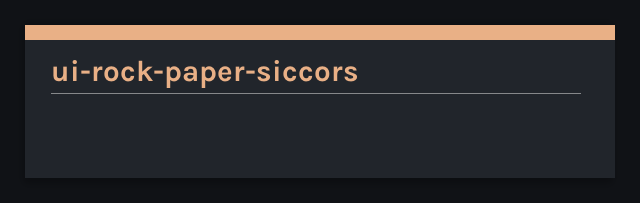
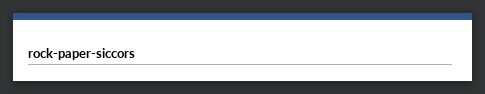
- ui-rock-paper-siccors
+ rock-paper-siccors

